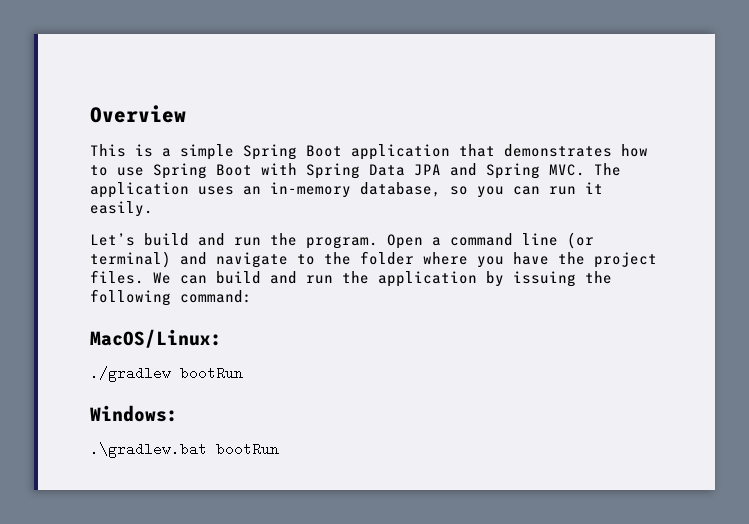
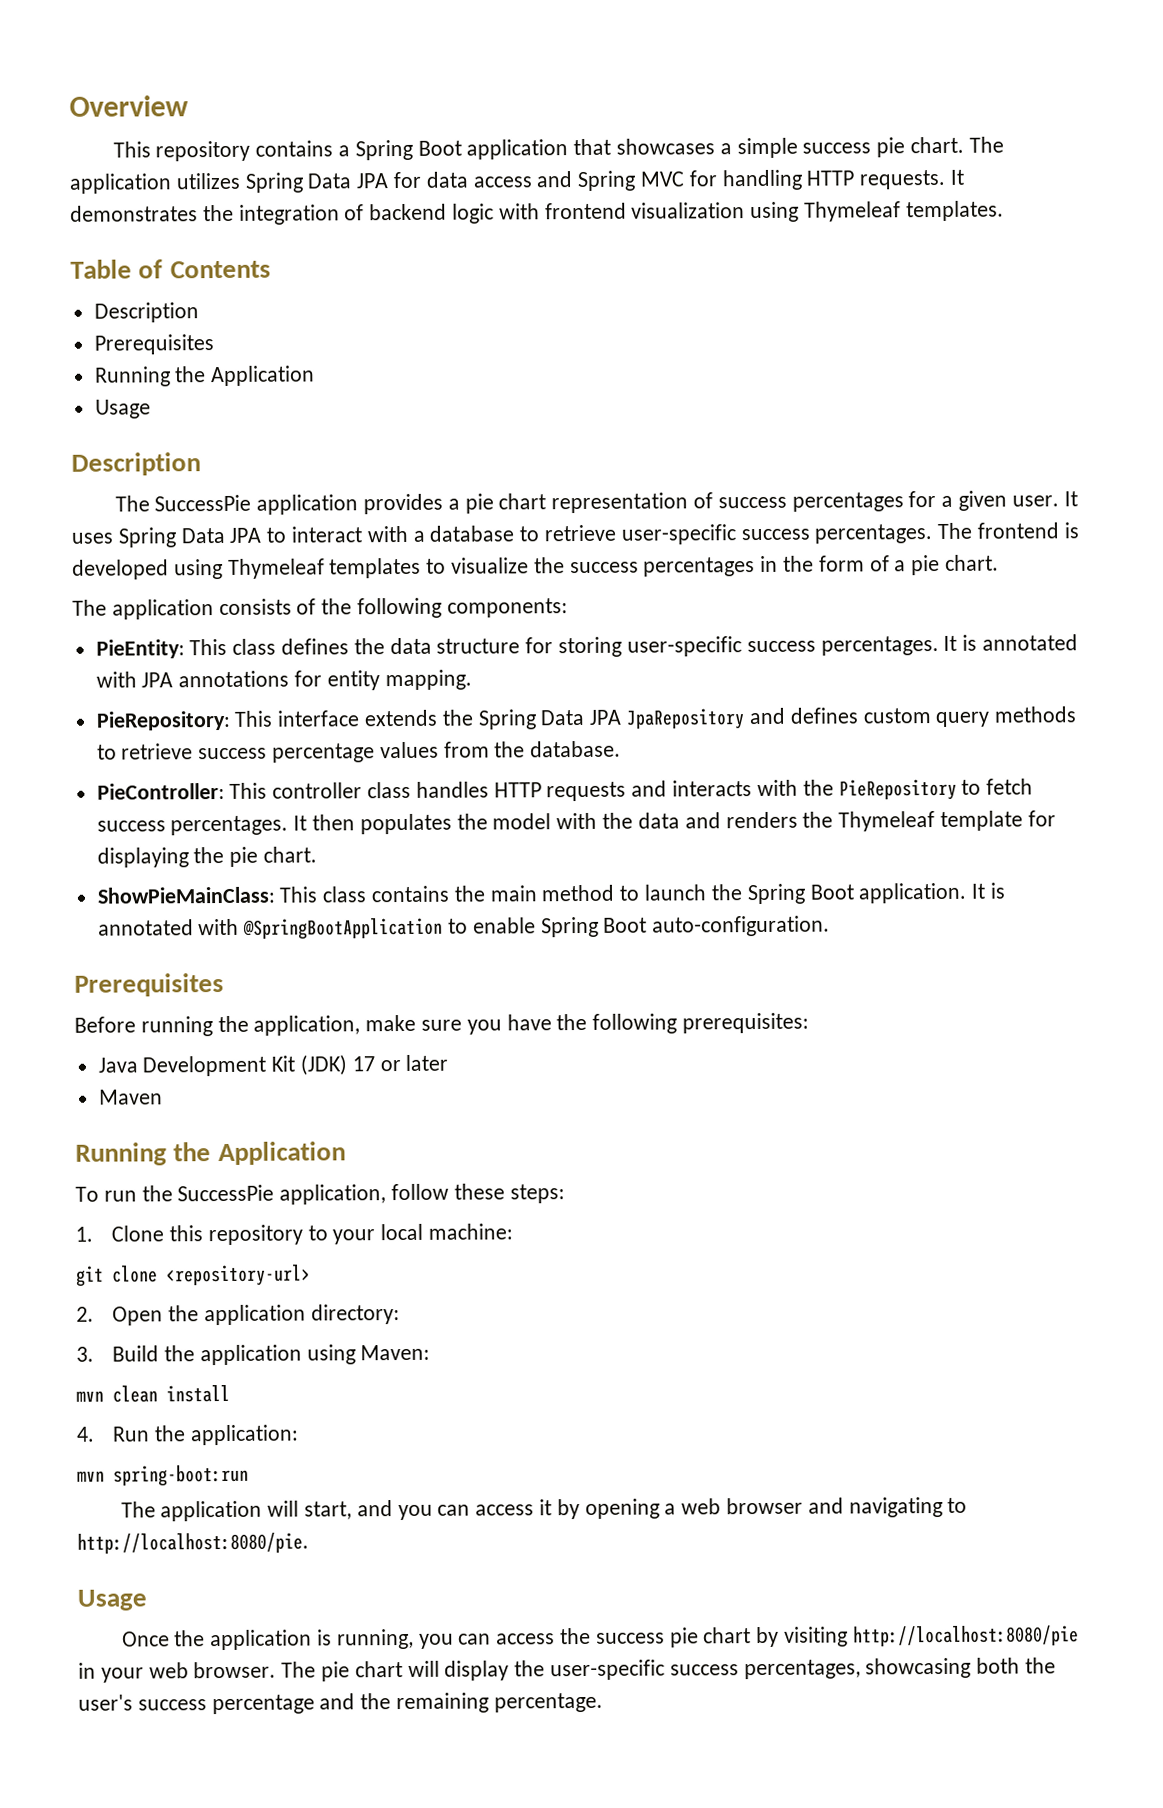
- This is a simple Spring Boot application that demonstrates how to use Spring Boot with Spring Data JPA and Spring MVC. The application uses an in-memory database, so you can run it easily.
- Let’s build and run the program. Open a command line (or terminal) and navigate to the folder where you have the project files. We can build and run the application by issuing the following command:
- MacOS/Linux:
- ./gradlew bootRun
- Windows:
- .\gradlew.bat bootRun
+ This repository contains a Spring Boot application that showcases a simple success pie chart. The application utilizes Spring Data JPA for data access and Spring MVC for handling HTTP requests. It demonstrates the integration of backend logic with frontend visualization using Thymeleaf templates.
+ Table of Contents
+ Description
+ Prerequisites
+ Running the Application
+ Usage
+ Description
+ The SuccessPie application provides a pie chart representation of success percentages for a given user. It uses Spring Data JPA to interact with a database to retrieve user-specific success percentages. The frontend is developed using Thymeleaf templates to visualize the success percentages in the form of a pie chart.
+ The application consists of the following components:
+ PieEntity: This class defines the data structure for storing user-specific success percentages. It is annotated with JPA annotations for entity mapping.
+ PieRepository: This interface extends the Spring Data JPA JpaRepository and defines custom query methods to retrieve success percentage values from the database.
+ PieController: This controller class handles HTTP requests and interacts with the PieRepository to fetch success percentages. It then populates the model with the data and renders the Thymeleaf template for displaying the pie chart.
+ ShowPieMainClass: This class contains the main method to launch the Spring Boot application. It is annotated with @SpringBootApplication to enable Spring Boot auto-configuration.
+ Prerequisites
+ Before running the application, make sure you have the following prerequisites:
+ Java Development Kit (JDK) 17 or later
+ Maven
+ Running the Application
+ To run the SuccessPie application, follow these steps:
+ 1. Clone this repository to your local machine:
+ git clone <repository-url>
+ 2. Open the application directory:
+ 3. Build the application using Maven:
+ mvn clean install
+ 4. Run the application:
+ mvn spring-boot:run
+ The application will start, and you can access it by opening a web browser and navigating to http://localhost:8080/pie.
+ Usage
+ Once the application is running, you can access the success pie chart by visiting http://localhost:8080/pie in your web browser. The pie chart will display the user-specific success percentages, showcasing both the user's success percentage and the remaining percentage.

